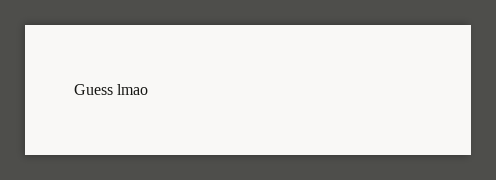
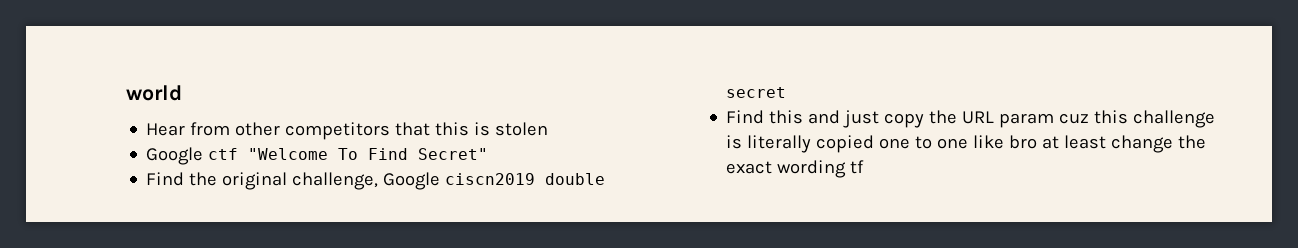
- Guess lmao
+ world
+ Hear from other competitors that this is stolen
+ Google ctf "Welcome To Find Secret"
+ Find the original challenge, Google ciscn2019 double secret
+ Find this and just copy the URL param cuz this challenge is literally copied one to one like bro at least change the exact wording tf

